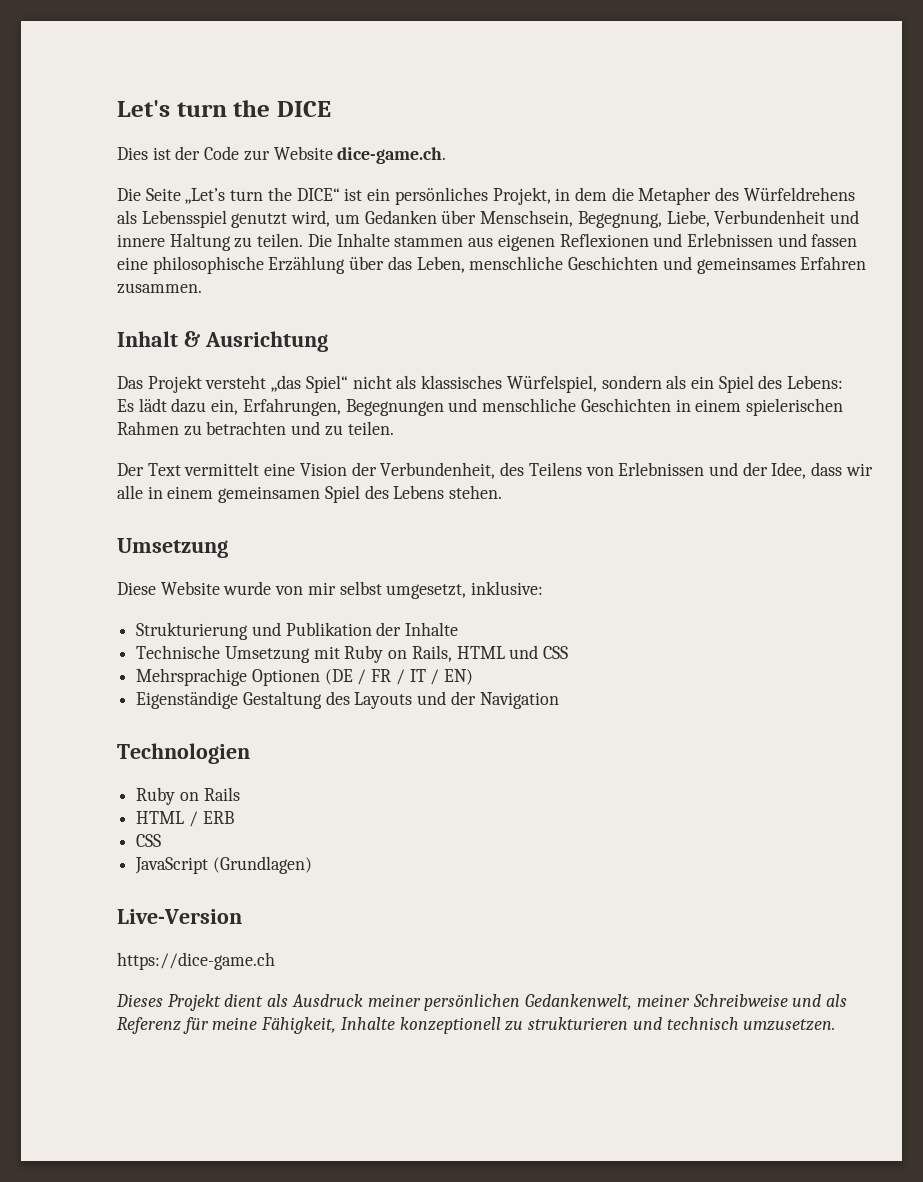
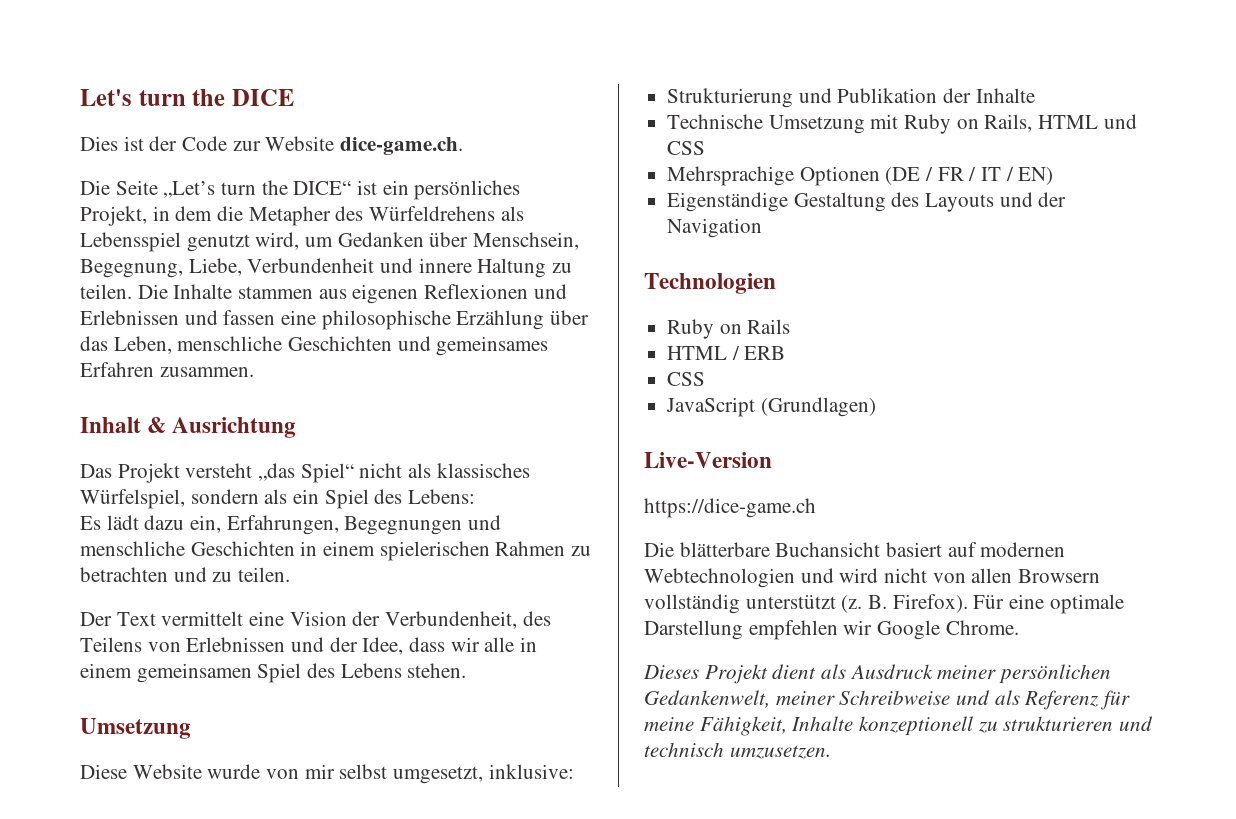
+ Die blätterbare Buchansicht basiert auf modernen Webtechnologien und wird nicht von allen Browsern vollständig unterstützt (z. B. Firefox). Für eine optimale Darstellung empfehlen wir Google Chrome.

